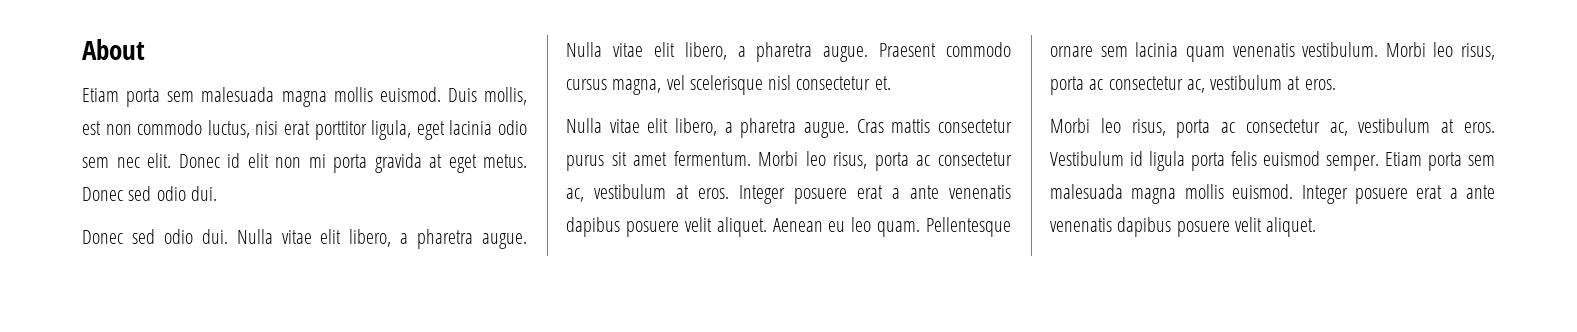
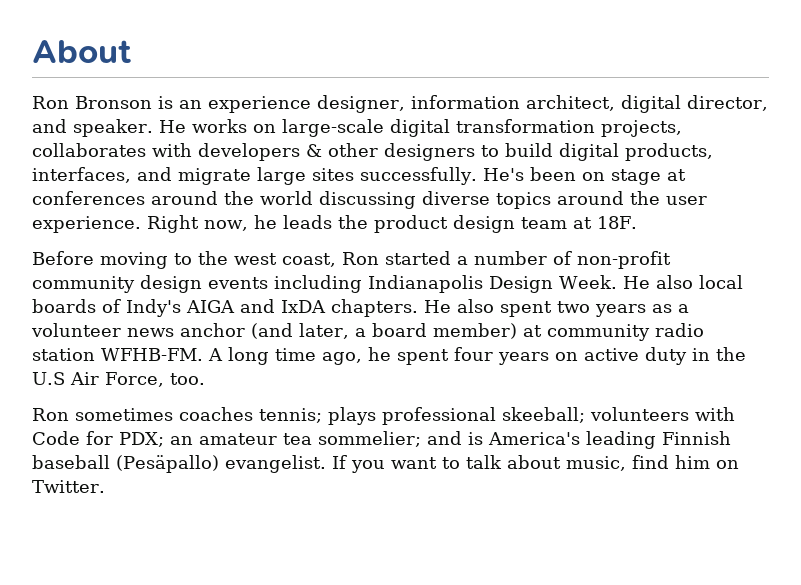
- Etiam porta sem malesuada magna mollis euismod. Duis mollis, est non commodo luctus, nisi erat porttitor ligula, eget lacinia odio sem nec elit. Donec id elit non mi porta gravida at eget metus. Donec sed odio dui.
- Donec sed odio dui. Nulla vitae elit libero, a pharetra augue. Nulla vitae elit libero, a pharetra augue. Praesent commodo cursus magna, vel scelerisque nisl consectetur et.
- Nulla vitae elit libero, a pharetra augue. Cras mattis consectetur purus sit amet fermentum. Morbi leo risus, porta ac consectetur ac, vestibulum at eros. Integer posuere erat a ante venenatis dapibus posuere velit aliquet. Aenean eu leo quam. Pellentesque ornare sem lacinia quam venenatis vestibulum. Morbi leo risus, porta ac consectetur ac, vestibulum at eros.
- Morbi leo risus, porta ac consectetur ac, vestibulum at eros. Vestibulum id ligula porta felis euismod semper. Etiam porta sem malesuada magna mollis euismod. Integer posuere erat a ante venenatis dapibus posuere velit aliquet.
+ Ron Bronson is an experience designer, information architect, digital director, and speaker. He works on large-scale digital transformation projects, collaborates with developers & other designers to build digital products, interfaces, and migrate large sites successfully. He's been on stage at conferences around the world discussing diverse topics around the user experience. Right now, he leads the product design team at 18F.
+ Before moving to the west coast, Ron started a number of non-profit community design events including Indianapolis Design Week. He also local boards of Indy's AIGA and IxDA chapters. He also spent two years as a volunteer news anchor (and later, a board member) at community radio station WFHB-FM. A long time ago, he spent four years on active duty in the U.S Air Force, too.
+ Ron sometimes coaches tennis; plays professional skeeball; volunteers with Code for PDX; an amateur tea sommelier; and is America's leading Finnish baseball (Pesäpallo) evangelist. If you want to talk about music, find him on Twitter.

